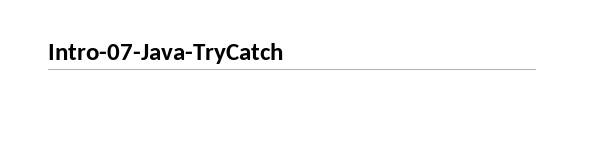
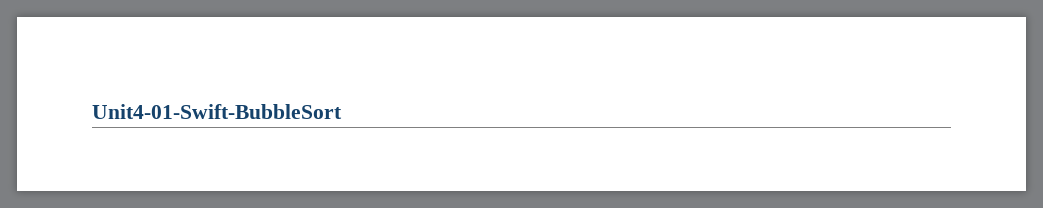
- Intro-07-Java-TryCatch
+ Unit4-01-Swift-BubbleSort

